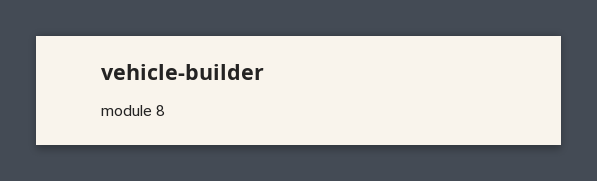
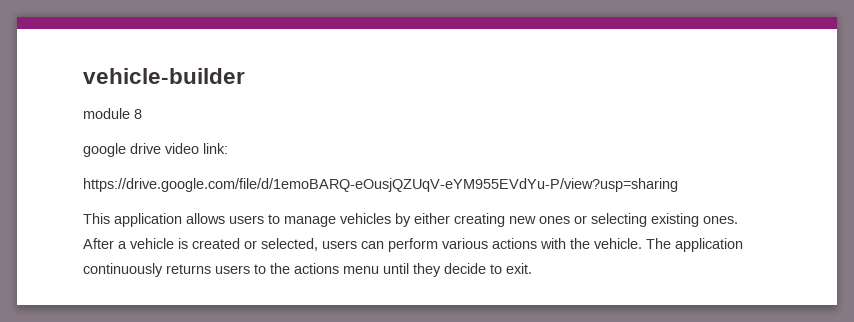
+ google drive video link:
+ https://drive.google.com/file/d/1emoBARQ-eOusjQZUqV-eYM955EVdYu-P/view?usp=sharing
+ This application allows users to manage vehicles by either creating new ones or selecting existing ones. After a vehicle is created or selected, users can perform various actions with the vehicle. The application continuously returns users to the actions menu until they decide to exit.

